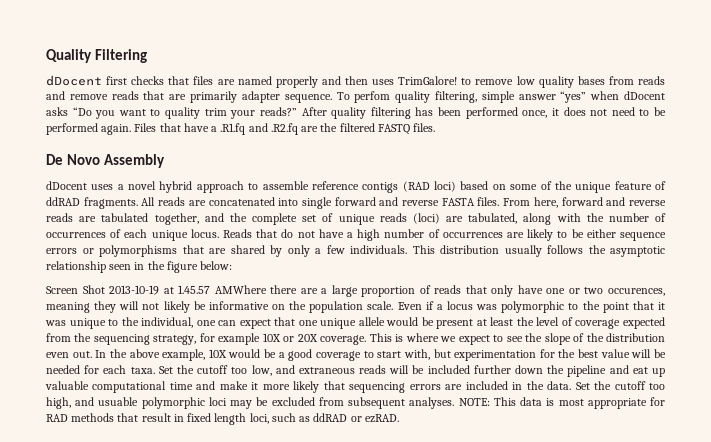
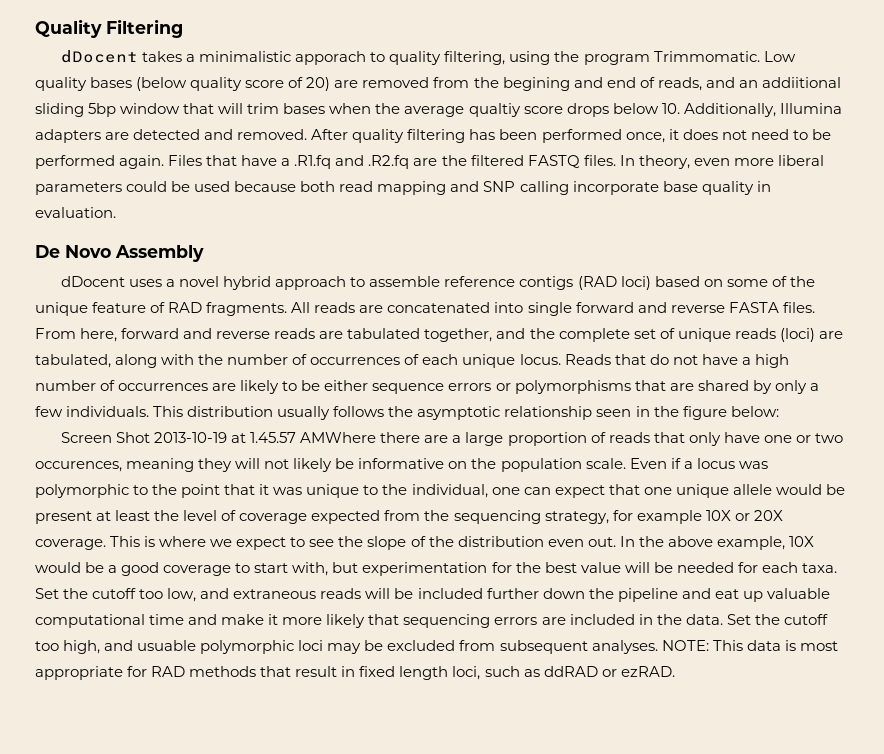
- dDocent first checks that files are named properly and then uses TrimGalore! to remove low quality bases from reads and remove reads that are primarily adapter sequence. To perfom quality filtering, simple answer “yes” when dDocent asks “Do you want to quality trim your reads?”
+ dDocent takes a minimalistic apporach to quality filtering, using the program Trimmomatic. Low quality bases (below quality score of 20) are removed from the begining and end of reads, and an addiitional sliding 5bp window that will trim bases when the average qualtiy score drops below 10. Additionally, Illumina adapters are detected and removed.
+ In theory, even more liberal parameters could be used because both read mapping and SNP calling incorporate base quality in evaluation.
- dDocent uses a novel hybrid approach to assemble reference contigs (RAD loci) based on some of the unique feature of ddRAD fragments.
+ dDocent uses a novel hybrid approach to assemble reference contigs (RAD loci) based on some of the unique feature of RAD fragments.

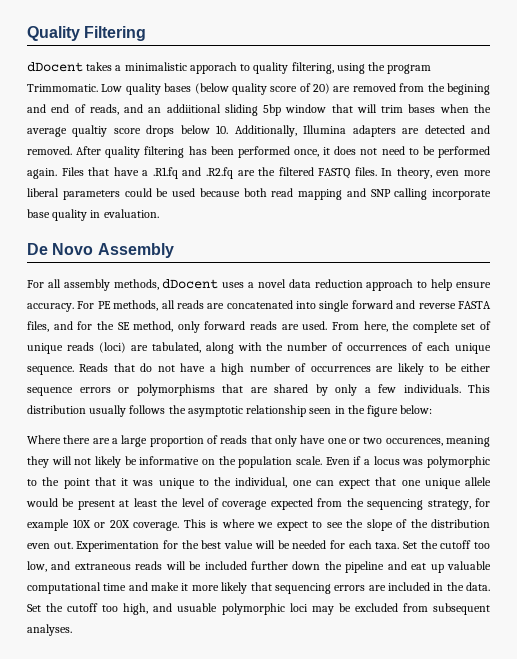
- dDocent uses a novel hybrid approach to assemble reference contigs (RAD loci) based on some of the unique feature of RAD fragments. All reads are concatenated into single forward and reverse FASTA files. From here, forward and reverse reads are tabulated together, and the complete set of unique reads (loci) are tabulated, along with the number of occurrences of each unique locus.
+ For all assembly methods, dDocent uses a novel data reduction approach to help ensure accuracy. For PE methods, all reads are concatenated into single forward and reverse FASTA files, and for the SE method, only forward reads are used. From here, the complete set of unique reads (loci) are tabulated, along with the number of occurrences of each unique sequence.
- Screen Shot 2013-10-19 at 1.45.57 AMWhere there are a large proportion of reads that only have one or two occurences, meaning they will not likely be informative on the population scale.
+ Where there are a large proportion of reads that only have one or two occurences, meaning they will not likely be informative on the population scale.
- In the above example, 10X would be a good coverage to start with, but experimentation for the best value will be needed for each taxa.
+ Experimentation for the best value will be needed for each taxa.
- NOTE: This data is most appropriate for RAD methods that result in fixed length loci, such as ddRAD or ezRAD.

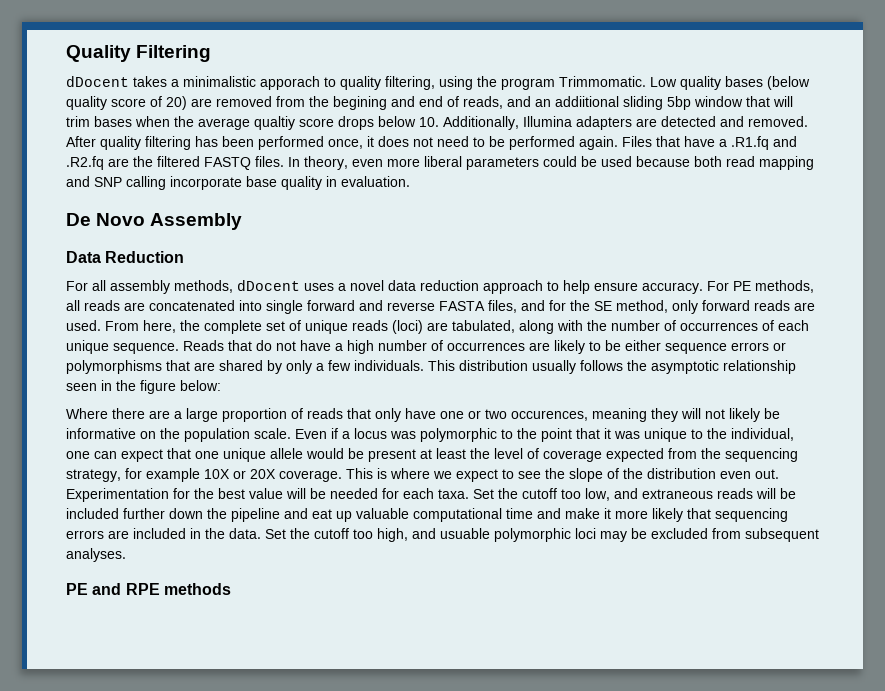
+ Data Reduction
+ PE and RPE methods

